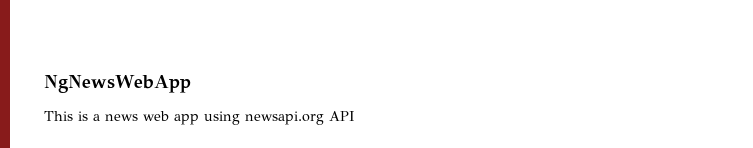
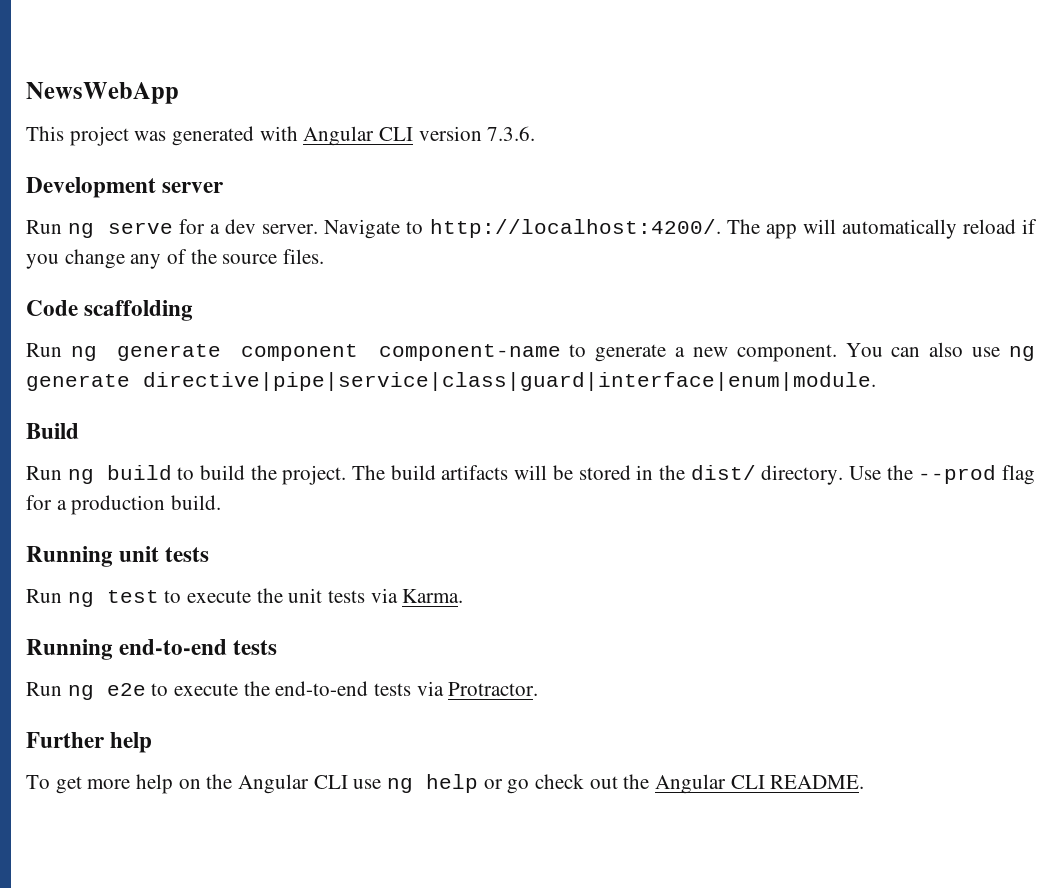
- NgNewsWebApp
+ NewsWebApp
- This is a news web app using newsapi.org API
+ This project was generated with Angular CLI version 7.3.6.
+ Development server
+ Run ng serve for a dev server. Navigate to http://localhost:4200/. The app will automatically reload if you change any of the source files.
+ Code scaffolding
+ Run ng generate component component-name to generate a new component. You can also use ng generate directive|pipe|service|class|guard|interface|enum|module.
+ Build
+ Run ng build to build the project. The build artifacts will be stored in the dist/ directory. Use the --prod flag for a production build.
+ Running unit tests
+ Run ng test to execute the unit tests via Karma.
+ Running end-to-end tests
+ Run ng e2e to execute the end-to-end tests via Protractor.
+ Further help
+ To get more help on the Angular CLI use ng help or go check out the Angular CLI README.

